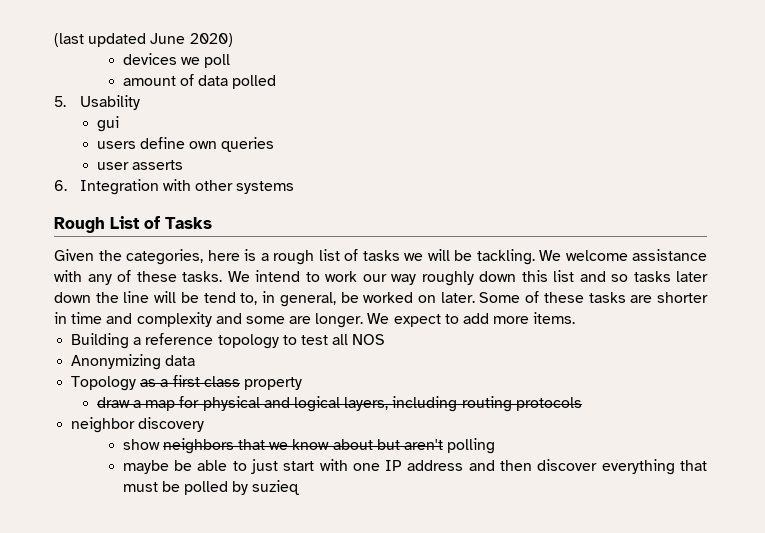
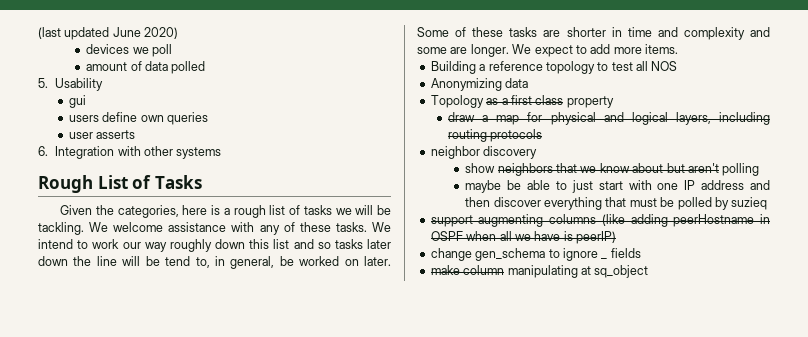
+ support augmenting columns (like adding peerHostname in OSPF when all we have is peerIP)
+ change gen_schema to ignore _ fields
+ make column manipulating at sq_object

